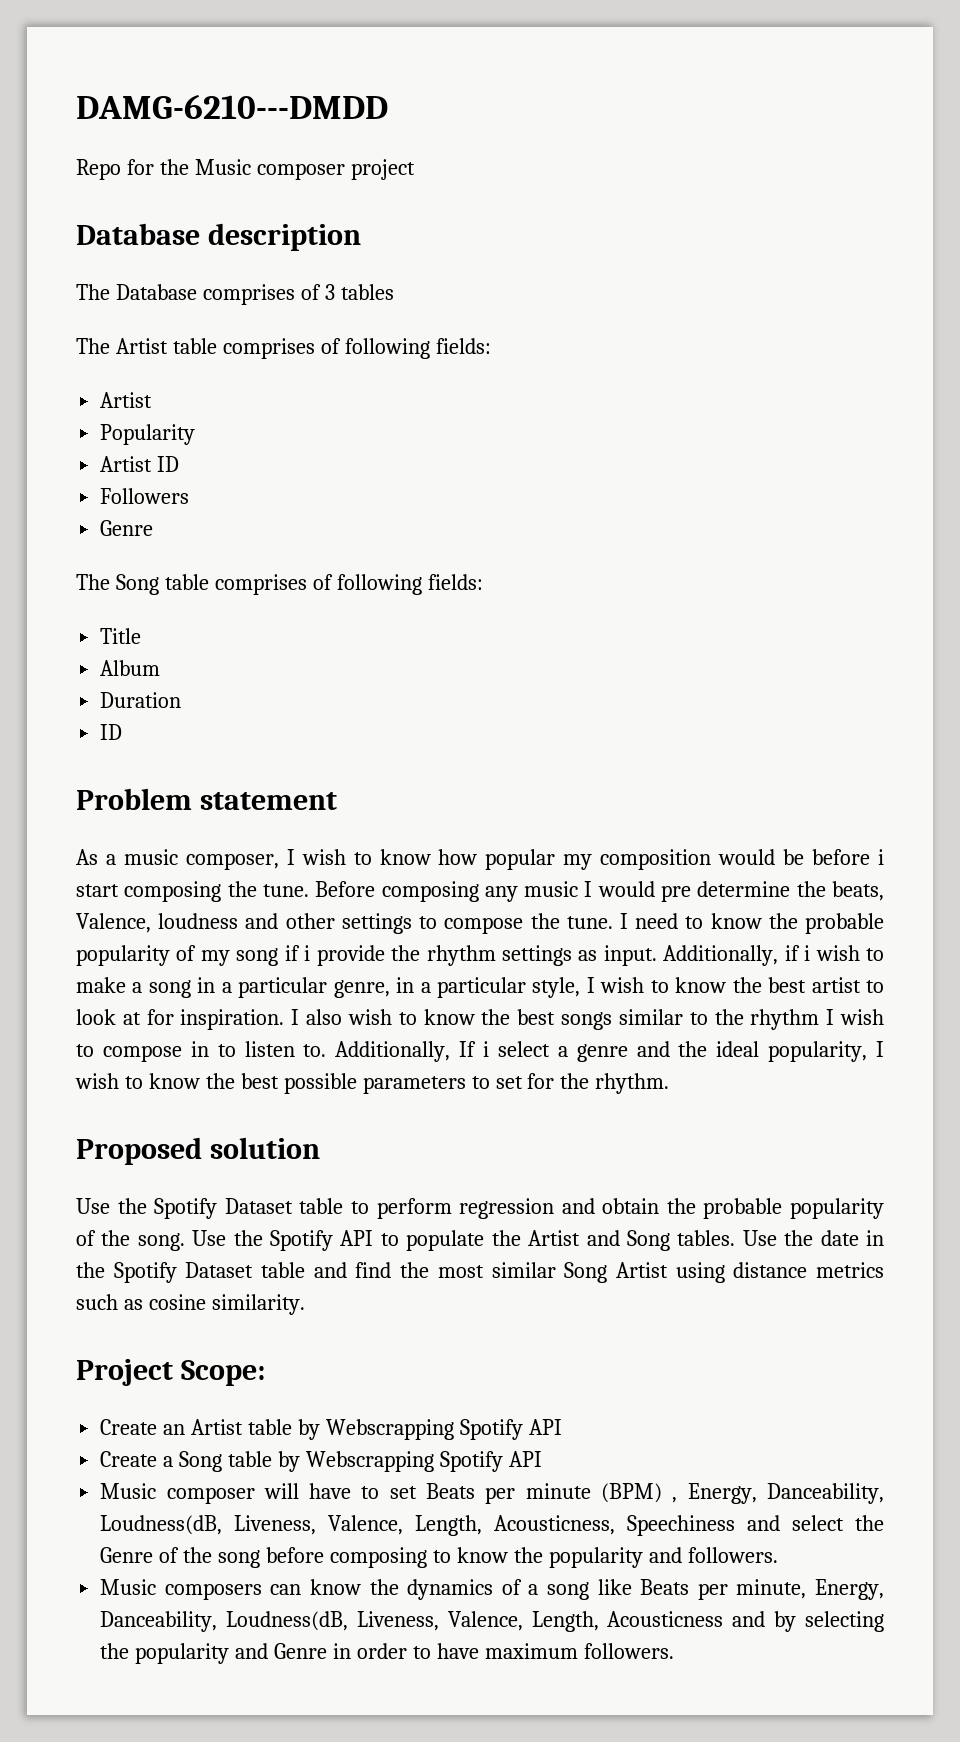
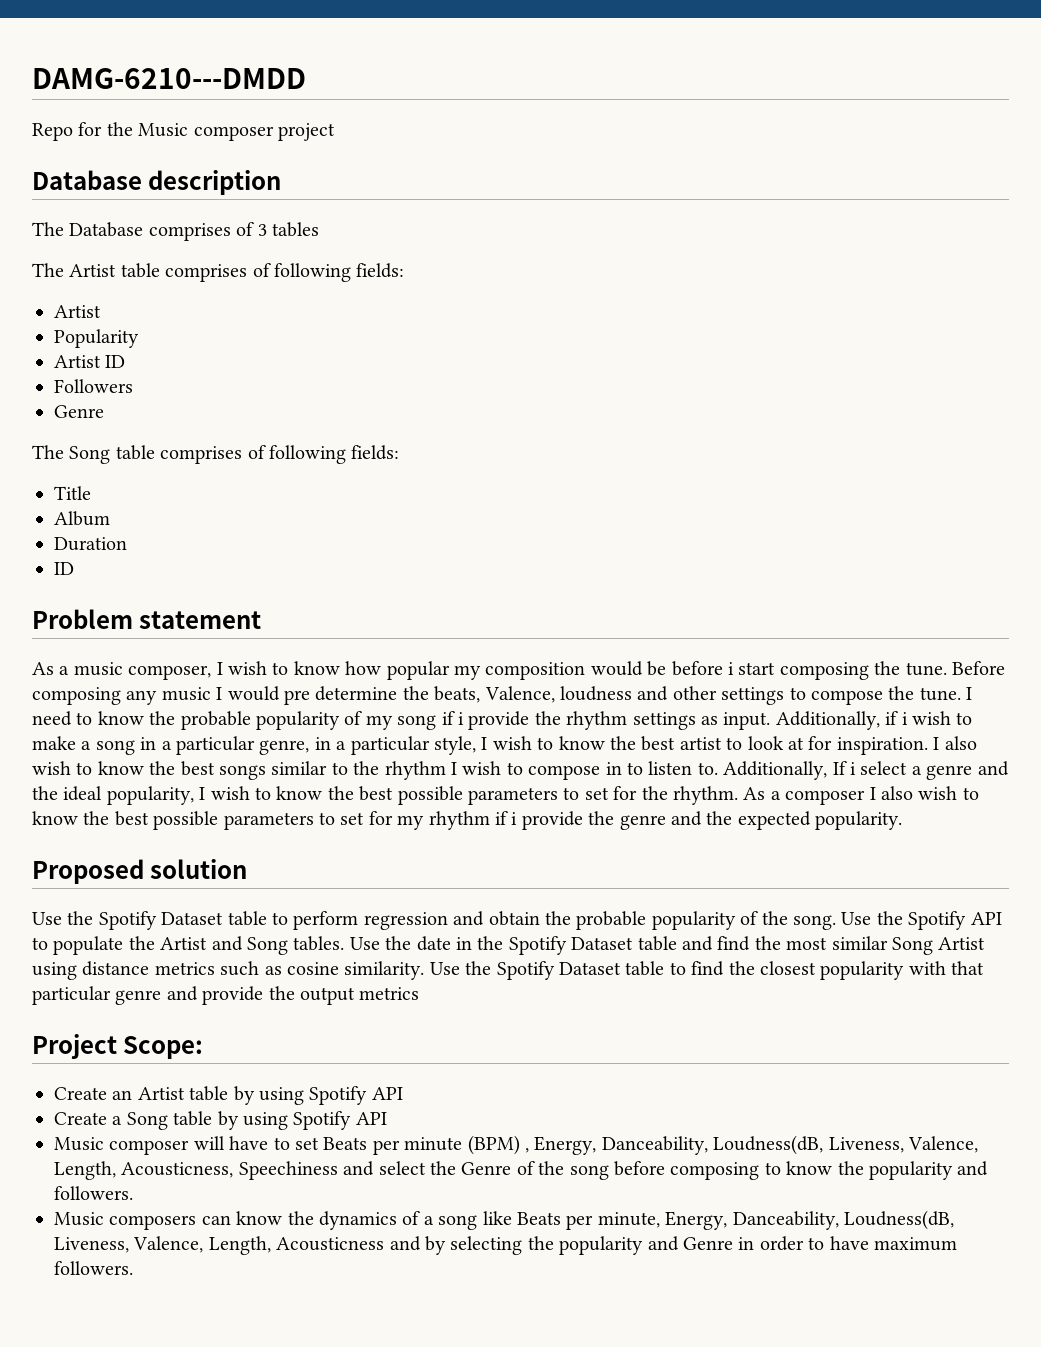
+ As a composer I also wish to know the best possible parameters to set for my rhythm if i provide the genre and the expected popularity.
+ Use the Spotify Dataset table to find the closest popularity with that particular genre and provide the output metrics
- Create an Artist table by Webscrapping Spotify API
+ Create an Artist table by using Spotify API
- Create a Song table by Webscrapping Spotify API
+ Create a Song table by using Spotify API

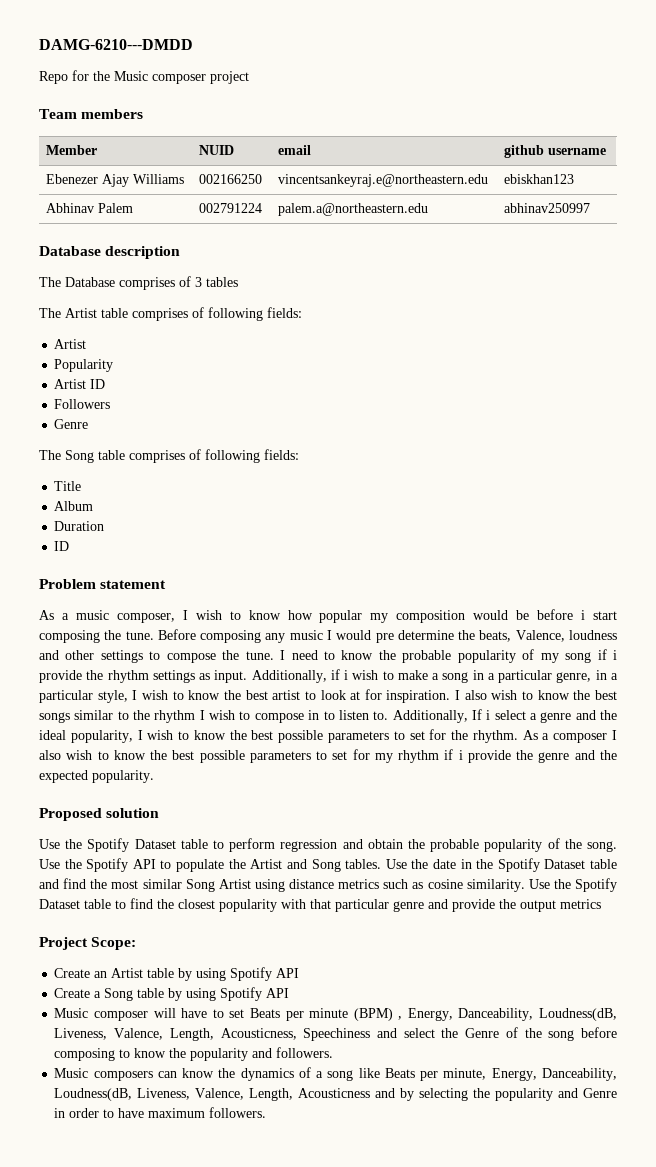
+ Team members
+ Member | NUID | email | github username
+ Ebenezer Ajay Williams | 002166250 | vincentsankeyraj.e@northeastern.edu | ebiskhan123
+ Abhinav Palem | 002791224 | palem.a@northeastern.edu | abhinav250997

